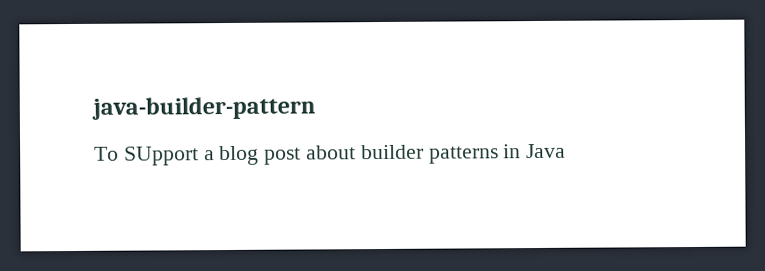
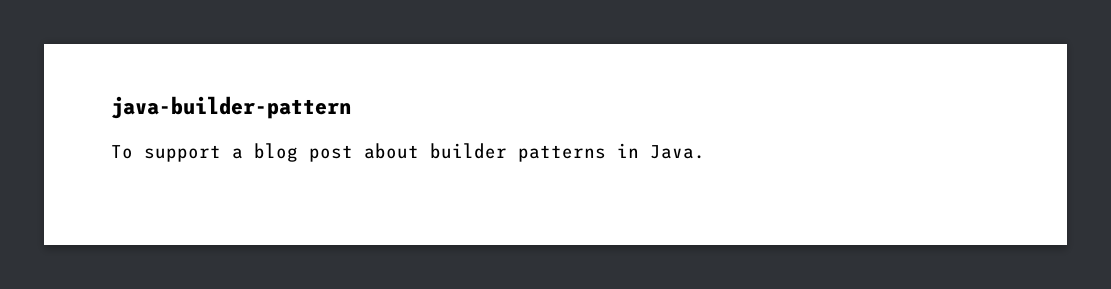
- To SUpport a blog post about builder patterns in Java
+ To support a blog post about builder patterns in Java.

